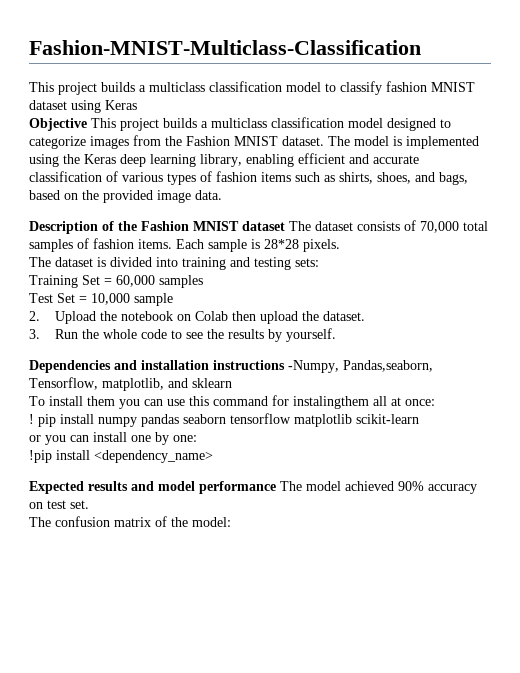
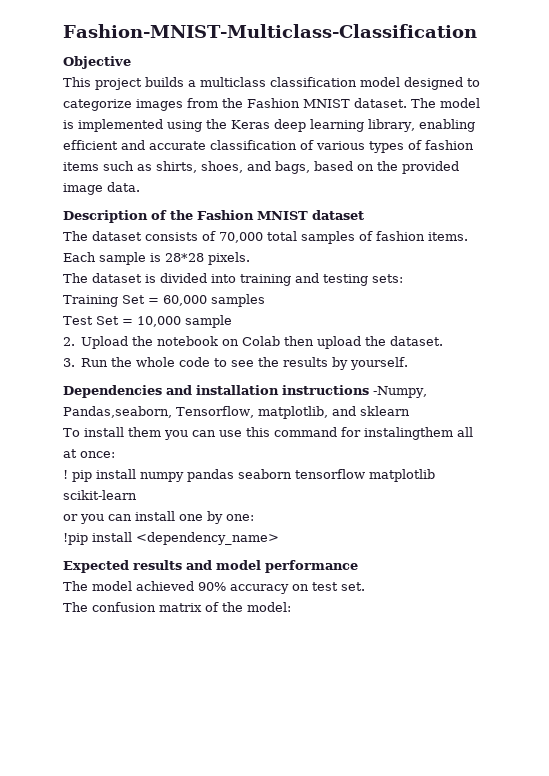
- This project builds a multiclass classification model to classify fashion MNIST dataset using Keras
- Objective This project builds a multiclass classification model designed to categorize images from the Fashion MNIST dataset.
+ Objective
+ This project builds a multiclass classification model designed to categorize images from the Fashion MNIST dataset.
- Description of the Fashion MNIST dataset The dataset consists of 70,000 total samples of fashion items.
+ Description of the Fashion MNIST dataset
+ The dataset consists of 70,000 total samples of fashion items.
- Expected results and model performance The model achieved 90% accuracy on test set.
+ Expected results and model performance
+ The model achieved 90% accuracy on test set.

